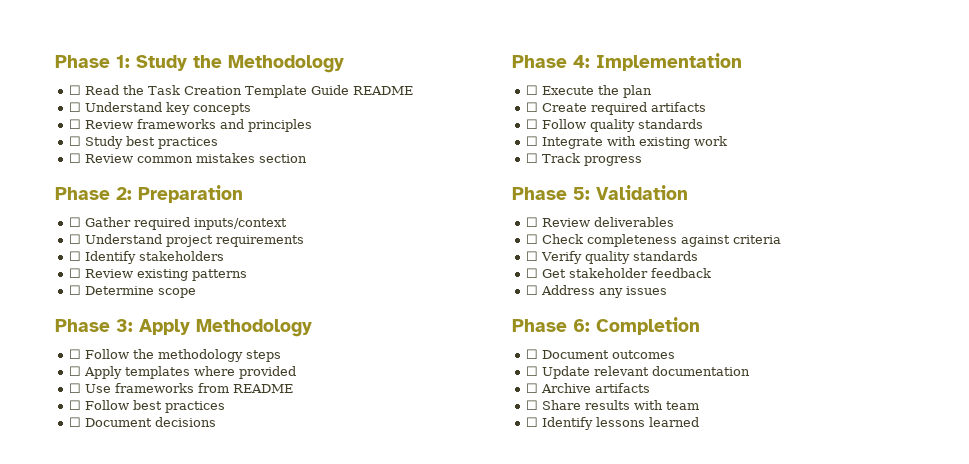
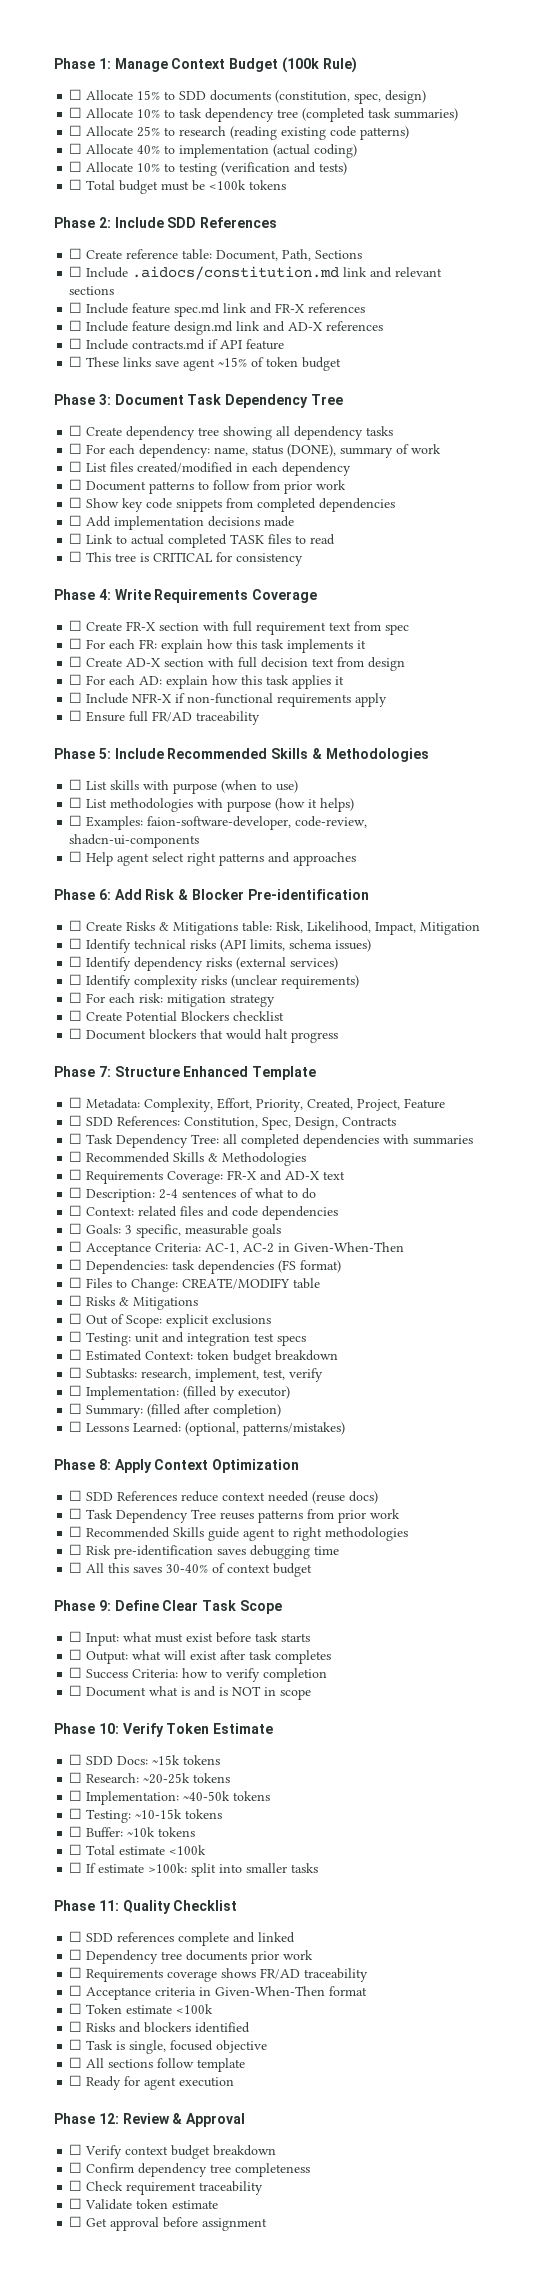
- Phase 1: Study the Methodology
- ☐ Read the Task Creation Template Guide README
- ☐ Understand key concepts
- ☐ Review frameworks and principles
- ☐ Study best practices
- ☐ Review common mistakes section
- Phase 2: Preparation
- ☐ Gather required inputs/context
- ☐ Understand project requirements
- ☐ Identify stakeholders
- ☐ Review existing patterns
- ☐ Determine scope
- Phase 3: Apply Methodology
- ☐ Follow the methodology steps
- ☐ Apply templates where provided
- ☐ Use frameworks from README
- ☐ Follow best practices
- ☐ Document decisions
- Phase 4: Implementation
- ☐ Execute the plan
- ☐ Create required artifacts
- ☐ Follow quality standards
- ☐ Integrate with existing work
- ☐ Track progress
- Phase 5: Validation
- ☐ Review deliverables
- ☐ Check completeness against criteria
- ☐ Verify quality standards
- ☐ Get stakeholder feedback
- ☐ Address any issues
- Phase 6: Completion
- ☐ Document outcomes
- ☐ Update relevant documentation
- ☐ Archive artifacts
- ☐ Share results with team
- ☐ Identify lessons learned
+ Phase 1: Manage Context Budget (100k Rule)
+ ☐ Allocate 15% to SDD documents (constitution, spec, design)
+ ☐ Allocate 10% to task dependency tree (completed task summaries)
+ ☐ Allocate 25% to research (reading existing code patterns)
+ ☐ Allocate 40% to implementation (actual coding)
+ ☐ Allocate 10% to testing (verification and tests)
+ ☐ Total budget must be <100k tokens
+ Phase 2: Include SDD References
+ ☐ Create reference table: Document, Path, Sections
+ ☐ Include .aidocs/constitution.md link and relevant sections
+ ☐ Include feature spec.md link and FR-X references
+ ☐ Include feature design.md link and AD-X references
+ ☐ Include contracts.md if API feature
+ ☐ These links save agent ~15% of token budget
+ Phase 3: Document Task Dependency Tree
+ ☐ Create dependency tree showing all dependency tasks
+ ☐ For each dependency: name, status (DONE), summary of work
+ ☐ List files created/modified in each dependency
+ ☐ Document patterns to follow from prior work
+ ☐ Show key code snippets from completed dependencies
+ ☐ Add implementation decisions made
+ ☐ Link to actual completed TASK files to read
+ ☐ This tree is CRITICAL for consistency
+ Phase 4: Write Requirements Coverage
+ ☐ Create FR-X section with full requirement text from spec
+ ☐ For each FR: explain how this task implements it
+ ☐ Create AD-X section with full decision text from design
+ ☐ For each AD: explain how this task applies it
+ ☐ Include NFR-X if non-functional requirements apply
+ ☐ Ensure full FR/AD traceability
+ Phase 5: Include Recommended Skills & Methodologies
+ ☐ List skills with purpose (when to use)
+ ☐ List methodologies with purpose (how it helps)
+ ☐ Examples: faion-software-developer, code-review, shadcn-ui-components
+ ☐ Help agent select right patterns and approaches
+ Phase 6: Add Risk & Blocker Pre-identification
+ ☐ Create Risks & Mitigations table: Risk, Likelihood, Impact, Mitigation
+ ☐ Identify technical risks (API limits, schema issues)
+ ☐ Identify dependency risks (external services)
+ ☐ Identify complexity risks (unclear requirements)
+ ☐ For each risk: mitigation strategy
+ ☐ Create Potential Blockers checklist
+ ☐ Document blockers that would halt progress
+ Phase 7: Structure Enhanced Template
+ ☐ Metadata: Complexity, Effort, Priority, Created, Project, Feature
+ ☐ SDD References: Constitution, Spec, Design, Contracts
+ ☐ Task Dependency Tree: all completed dependencies with summaries
+ ☐ Recommended Skills & Methodologies
+ ☐ Requirements Coverage: FR-X and AD-X text
+ ☐ Description: 2-4 sentences of what to do
+ ☐ Context: related files and code dependencies
+ ☐ Goals: 3 specific, measurable goals
+ ☐ Acceptance Criteria: AC-1, AC-2 in Given-When-Then
+ ☐ Dependencies: task dependencies (FS format)
+ ☐ Files to Change: CREATE/MODIFY table
+ ☐ Risks & Mitigations
+ ☐ Out of Scope: explicit exclusions
+ ☐ Testing: unit and integration test specs
+ ☐ Estimated Context: token budget breakdown
+ ☐ Subtasks: research, implement, test, verify
+ ☐ Implementation: (filled by executor)
+ ☐ Summary: (filled after completion)
+ ☐ Lessons Learned: (optional, patterns/mistakes)
+ Phase 8: Apply Context Optimization
+ ☐ SDD References reduce context needed (reuse docs)
+ ☐ Task Dependency Tree reuses patterns from prior work
+ ☐ Recommended Skills guide agent to right methodologies
+ ☐ Risk pre-identification saves debugging time
+ ☐ All this saves 30-40% of context budget
+ Phase 9: Define Clear Task Scope
+ ☐ Input: what must exist before task starts
+ ☐ Output: what will exist after task completes
+ ☐ Success Criteria: how to verify completion
+ ☐ Document what is and is NOT in scope
+ Phase 10: Verify Token Estimate
+ ☐ SDD Docs: ~15k tokens
+ ☐ Research: ~20-25k tokens
+ ☐ Implementation: ~40-50k tokens
+ ☐ Testing: ~10-15k tokens
+ ☐ Buffer: ~10k tokens
+ ☐ Total estimate <100k
+ ☐ If estimate >100k: split into smaller tasks
+ Phase 11: Quality Checklist
+ ☐ SDD references complete and linked
+ ☐ Dependency tree documents prior work
+ ☐ Requirements coverage shows FR/AD traceability
+ ☐ Acceptance criteria in Given-When-Then format
+ ☐ Token estimate <100k
+ ☐ Risks and blockers identified
+ ☐ Task is single, focused objective
+ ☐ All sections follow template
+ ☐ Ready for agent execution
+ Phase 12: Review & Approval
+ ☐ Verify context budget breakdown
+ ☐ Confirm dependency tree completeness
+ ☐ Check requirement traceability
+ ☐ Validate token estimate
+ ☐ Get approval before assignment

